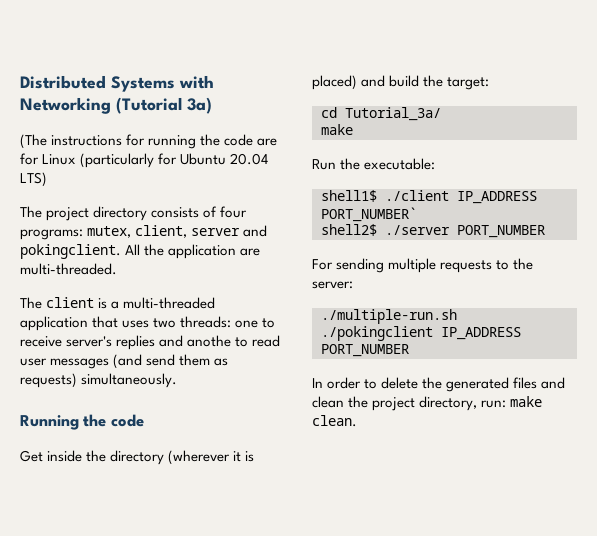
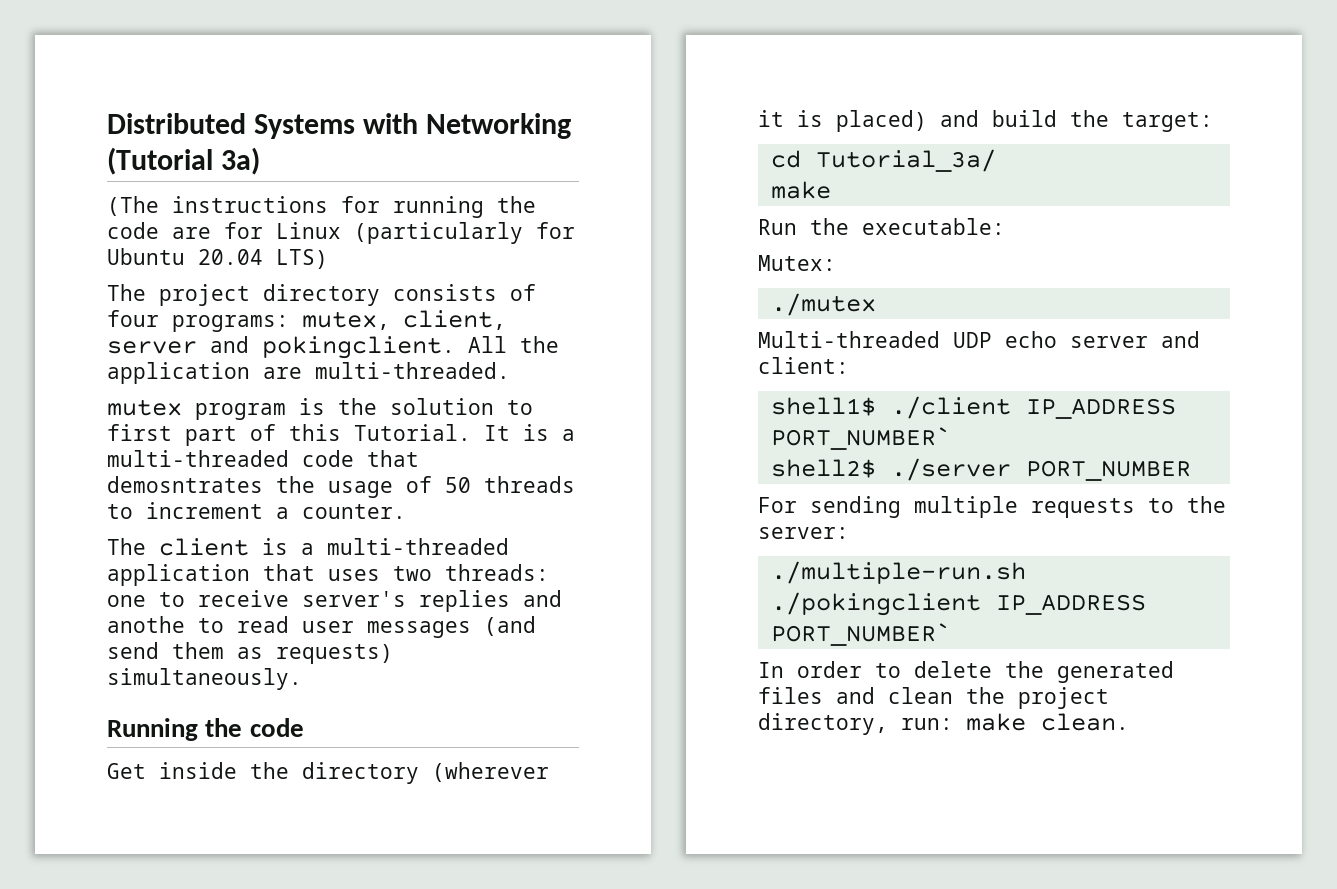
+ mutex program is the solution to first part of this Tutorial. It is a multi-threaded code that demosntrates the usage of 50 threads to increment a counter.
+ Mutex:
+ ./mutex
+ Multi-threaded UDP echo server and client:
- ./multiple-run.sh ./pokingclient IP_ADDRESS PORT_NUMBER
+ ./multiple-run.sh ./pokingclient IP_ADDRESS PORT_NUMBER`

